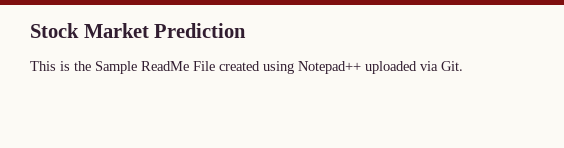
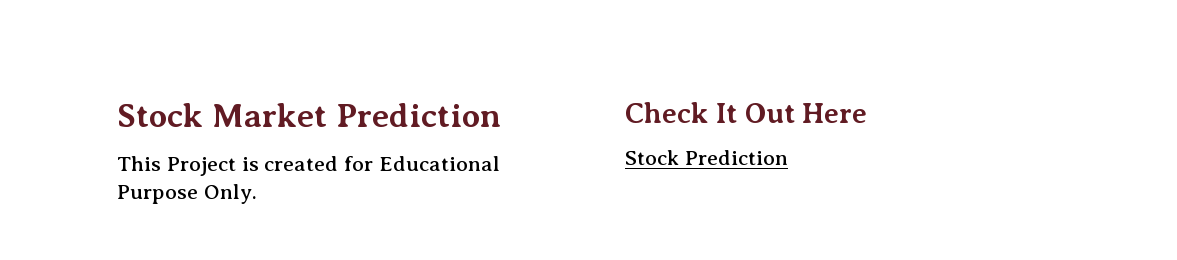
- This is the Sample ReadMe File created using Notepad++ uploaded via Git.
+ This Project is created for Educational Purpose Only.
+ Check It Out Here
+ Stock Prediction

